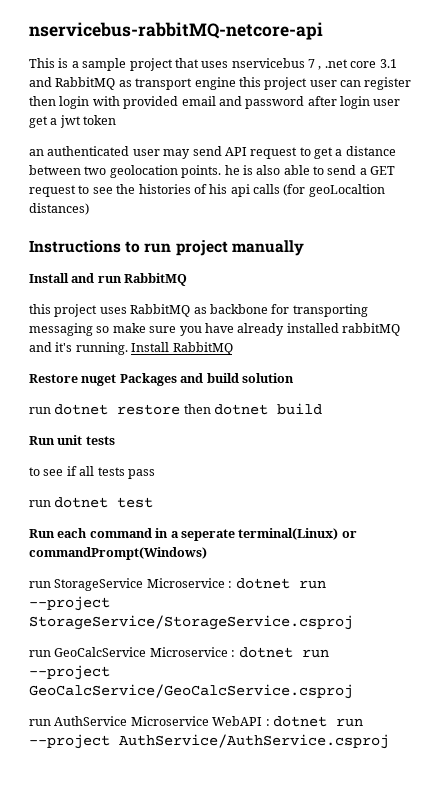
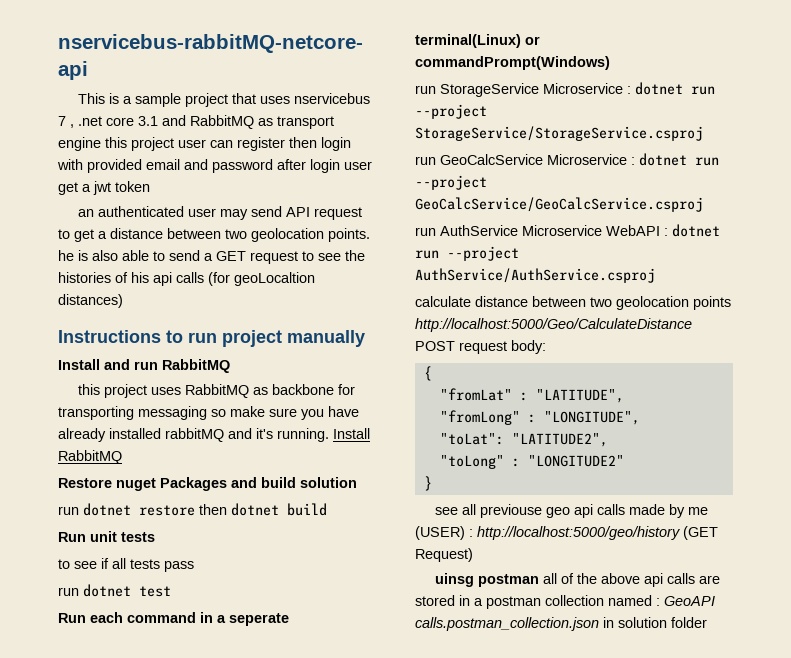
+ calculate distance between two geolocation points http://localhost:5000/Geo/CalculateDistance POST request body:
+ {
+ "fromLat" : "LATITUDE",
+ "fromLong" : "LONGITUDE",
+ "toLat": "LATITUDE2",
+ "toLong" : "LONGITUDE2"
+ }
+ see all previouse geo api calls made by me (USER) : http://localhost:5000/geo/history (GET Request)
+ uinsg postman all of the above api calls are stored in a postman collection named : GeoAPI calls.postman_collection.json in solution folder

